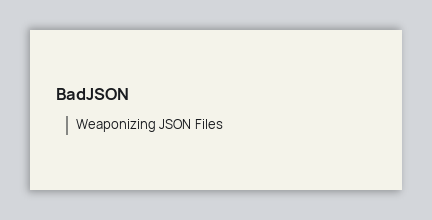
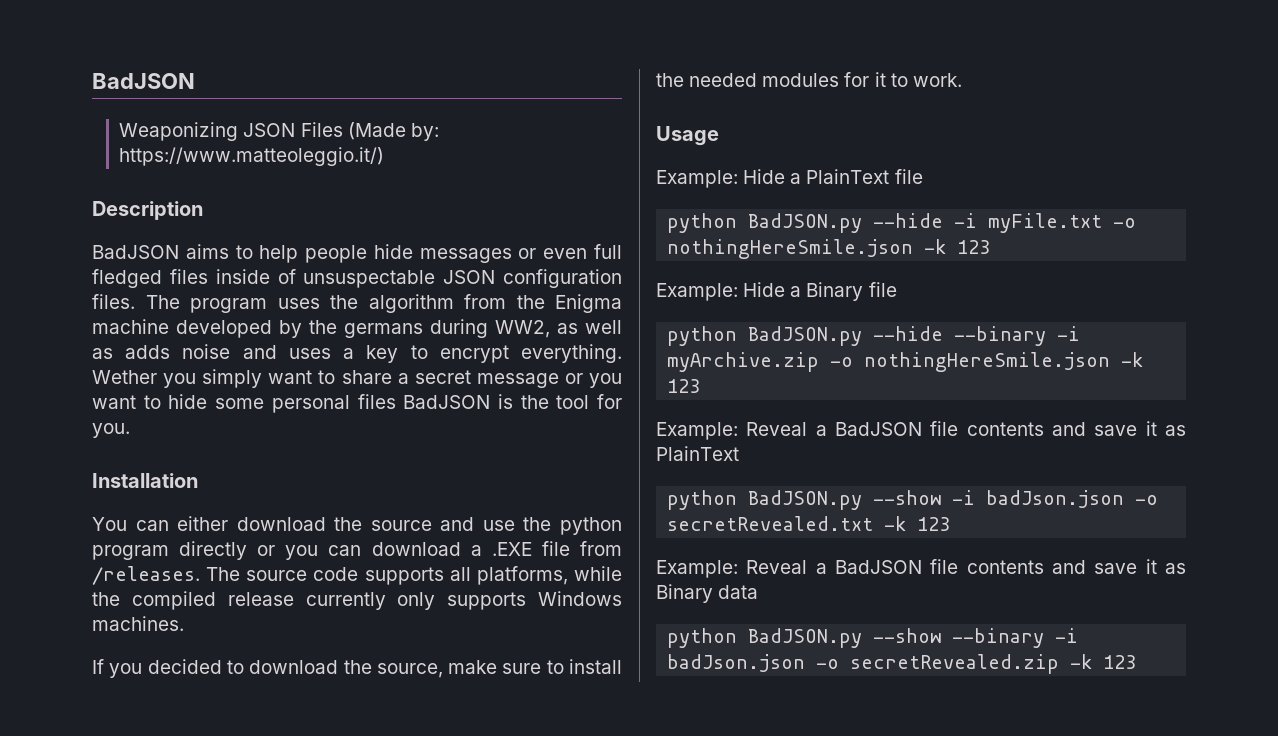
- Weaponizing JSON Files
+ Weaponizing JSON Files (Made by: https://www.matteoleggio.it/)
+ Description
+ BadJSON aims to help people hide messages or even full fledged files inside of unsuspectable JSON configuration files. The program uses the algorithm from the Enigma machine developed by the germans during WW2, as well as adds noise and uses a key to encrypt everything. Wether you simply want to share a secret message or you want to hide some personal files BadJSON is the tool for you.
+ Installation
+ You can either download the source and use the python program directly or you can download a .EXE file from /releases. The source code supports all platforms, while the compiled release currently only supports Windows machines.
+ If you decided to download the source, make sure to install the needed modules for it to work.
+ Usage
+ Example: Hide a PlainText file
+ python BadJSON.py --hide -i myFile.txt -o nothingHereSmile.json -k 123
+ Example: Hide a Binary file
+ python BadJSON.py --hide --binary -i myArchive.zip -o nothingHereSmile.json -k 123
+ Example: Reveal a BadJSON file contents and save it as PlainText
+ python BadJSON.py --show -i badJson.json -o secretRevealed.txt -k 123
+ Example: Reveal a BadJSON file contents and save it as Binary data
+ python BadJSON.py --show --binary -i badJson.json -o secretRevealed.zip -k 123

